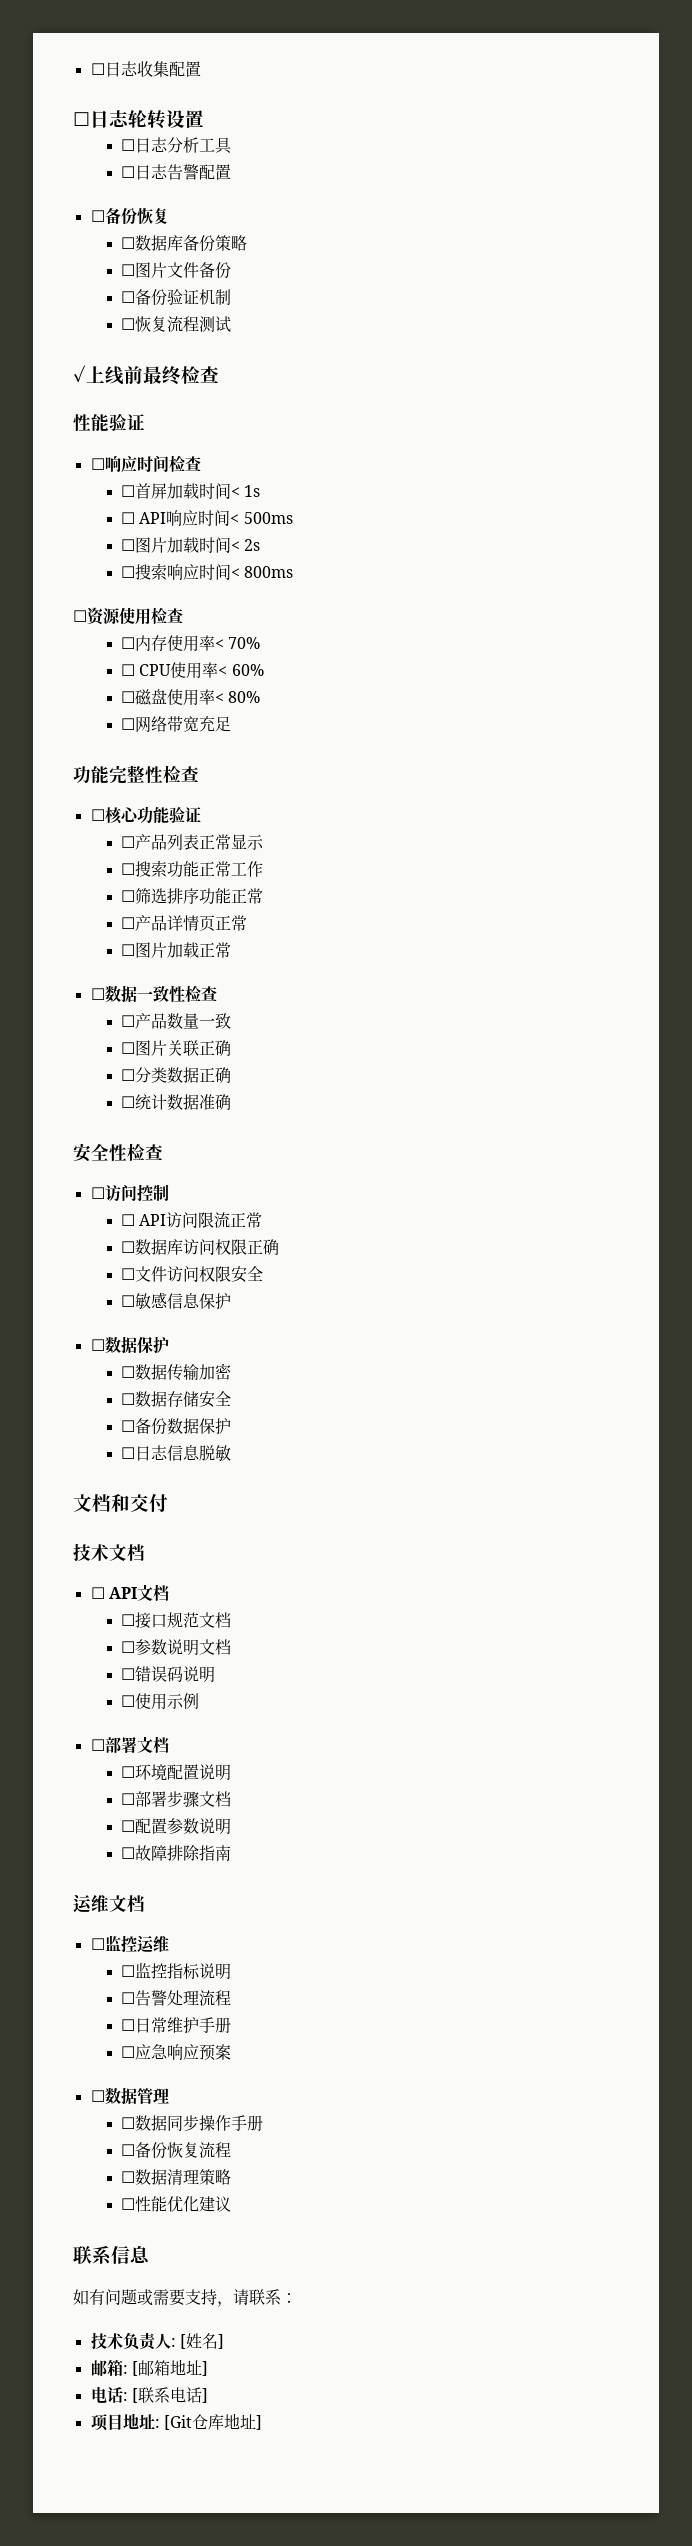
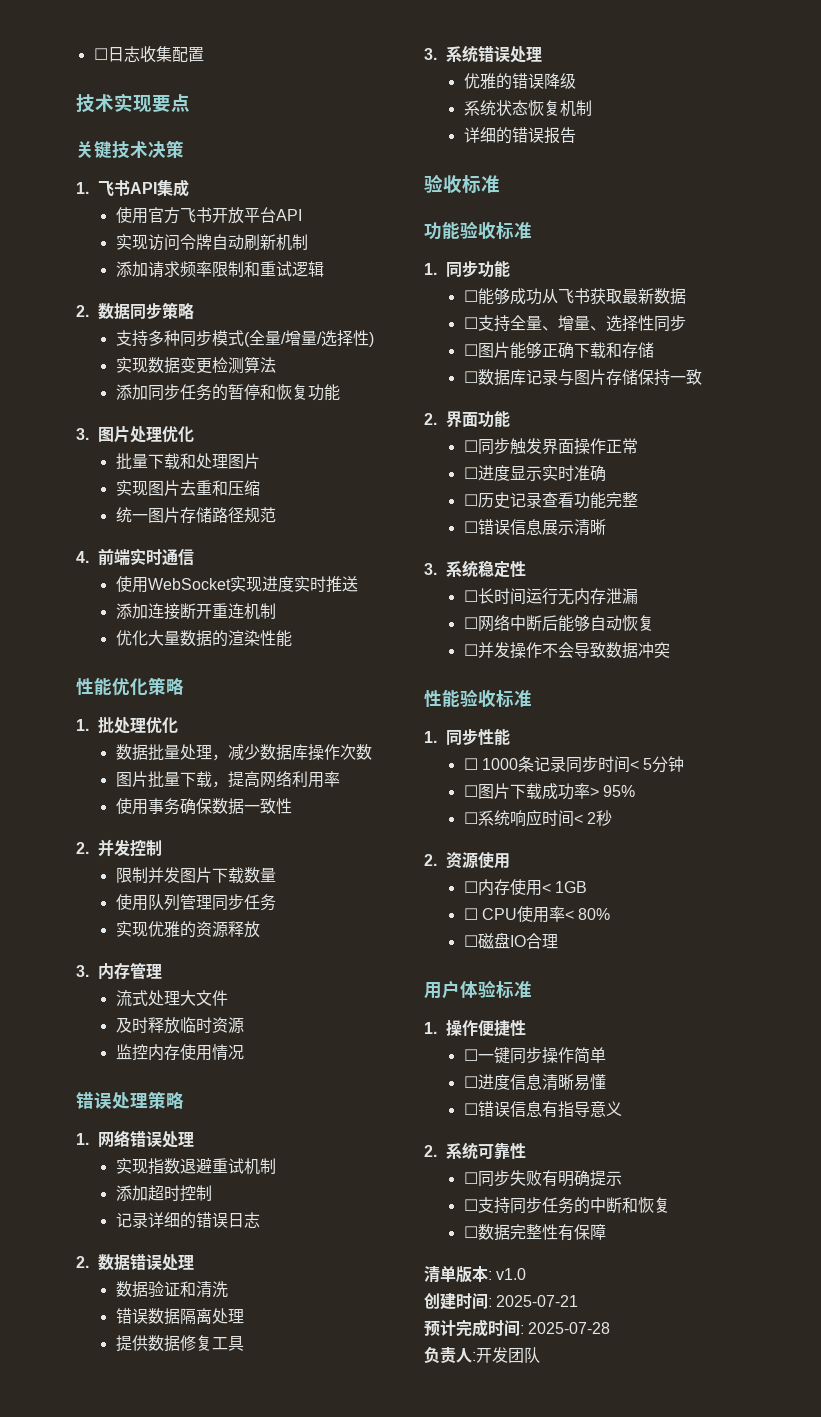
- ☐日志轮转设置
- ☐日志分析工具
- ☐日志告警配置
- ☐备份恢复
- ☐数据库备份策略
- ☐图片文件备份
- ☐备份验证机制
- ☐恢复流程测试
- ✓上线前最终检查
- 性能验证
- ☐响应时间检查
- ☐首屏加载时间< 1s
- ☐ API响应时间< 500ms
- ☐图片加载时间< 2s
- ☐搜索响应时间< 800ms
- ☐资源使用检查
+ 技术实现要点
+ 关键技术决策
+ 1.飞书API集成
+ 使用官方飞书开放平台API
+ 实现访问令牌自动刷新机制
+ 添加请求频率限制和重试逻辑
+ 2.数据同步策略
+ 支持多种同步模式(全量/增量/选择性)
+ 实现数据变更检测算法
+ 添加同步任务的暂停和恢复功能
+ 3.图片处理优化
+ 批量下载和处理图片
+ 实现图片去重和压缩
+ 统一图片存储路径规范
+ 4.前端实时通信
+ 使用WebSocket实现进度实时推送
+ 添加连接断开重连机制
+ 优化大量数据的渲染性能
+ 性能优化策略
+ 1.批处理优化
+ 数据批量处理，减少数据库操作次数
+ 图片批量下载，提高网络利用率
+ 使用事务确保数据一致性
+ 2.并发控制
+ 限制并发图片下载数量
+ 使用队列管理同步任务
+ 实现优雅的资源释放
+ 3.内存管理
+ 流式处理大文件
+ 及时释放临时资源
+ 监控内存使用情况
+ 错误处理策略
+ 1.网络错误处理
+ 实现指数退避重试机制
+ 添加超时控制
+ 记录详细的错误日志
+ 2.数据错误处理
+ 数据验证和清洗
+ 错误数据隔离处理
+ 提供数据修复工具
+ 3.系统错误处理
+ 优雅的错误降级
+ 系统状态恢复机制
+ 详细的错误报告
+ 验收标准
+ 功能验收标准
+ 1.同步功能
+ ☐能够成功从飞书获取最新数据
+ ☐支持全量、增量、选择性同步
+ ☐图片能够正确下载和存储
+ ☐数据库记录与图片存储保持一致
+ 2.界面功能
+ ☐同步触发界面操作正常
+ ☐进度显示实时准确
+ ☐历史记录查看功能完整
+ ☐错误信息展示清晰
+ 3.系统稳定性
+ ☐长时间运行无内存泄漏
+ ☐网络中断后能够自动恢复
+ ☐并发操作不会导致数据冲突
+ 性能验收标准
+ 1.同步性能
+ ☐ 1000条记录同步时间< 5分钟
+ ☐图片下载成功率> 95%
+ ☐系统响应时间< 2秒
+ 2.资源使用
- ☐内存使用率< 70%
+ ☐内存使用< 1GB
- ☐ CPU使用率< 60%
+ ☐ CPU使用率< 80%
- ☐磁盘使用率< 80%
- ☐网络带宽充足
- 功能完整性检查
- ☐核心功能验证
- ☐产品列表正常显示
- ☐搜索功能正常工作
- ☐筛选排序功能正常
- ☐产品详情页正常
- ☐图片加载正常
- ☐数据一致性检查
- ☐产品数量一致
- ☐图片关联正确
- ☐分类数据正确
- ☐统计数据准确
- 安全性检查
- ☐访问控制
- ☐ API访问限流正常
- ☐数据库访问权限正确
- ☐文件访问权限安全
- ☐敏感信息保护
- ☐数据保护
- ☐数据传输加密
- ☐数据存储安全
- ☐备份数据保护
- ☐日志信息脱敏
- 文档和交付
- 技术文档
- ☐ API文档
- ☐接口规范文档
- ☐参数说明文档
- ☐错误码说明
- ☐使用示例
- ☐部署文档
- ☐环境配置说明
- ☐部署步骤文档
- ☐配置参数说明
- ☐故障排除指南
- 运维文档
- ☐监控运维
- ☐监控指标说明
- ☐告警处理流程
- ☐日常维护手册
- ☐应急响应预案
- ☐数据管理
- ☐数据同步操作手册
- ☐备份恢复流程
- ☐数据清理策略
- ☐性能优化建议
- 联系信息
- 如有问题或需要支持，请联系：
- 技术负责人: [姓名]
- 邮箱: [邮箱地址]
- 电话: [联系电话]
- 项目地址: [Git仓库地址]
+ ☐磁盘IO合理
+ 用户体验标准
+ 1.操作便捷性
+ ☐一键同步操作简单
+ ☐进度信息清晰易懂
+ ☐错误信息有指导意义
+ 2.系统可靠性
+ ☐同步失败有明确提示
+ ☐支持同步任务的中断和恢复
+ ☐数据完整性有保障
+ 清单版本: v1.0
+ 创建时间: 2025-07-21
+ 预计完成时间: 2025-07-28
+ 负责人:开发团队

